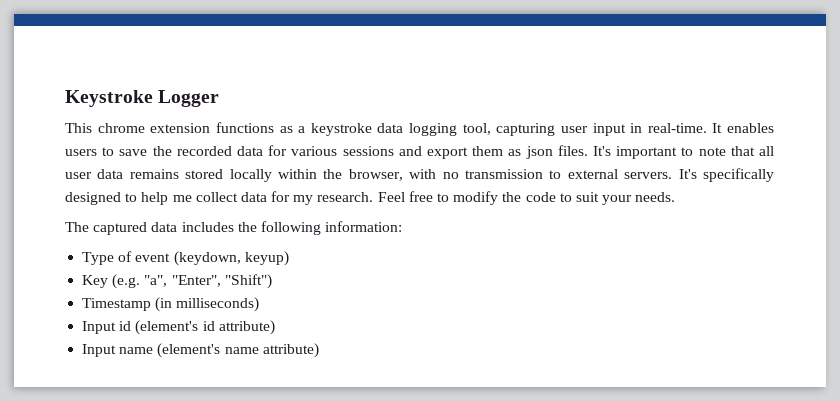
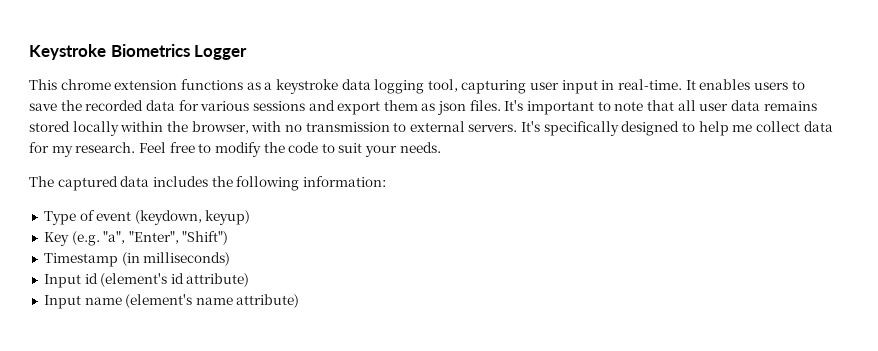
- Keystroke Logger
+ Keystroke Biometrics Logger

